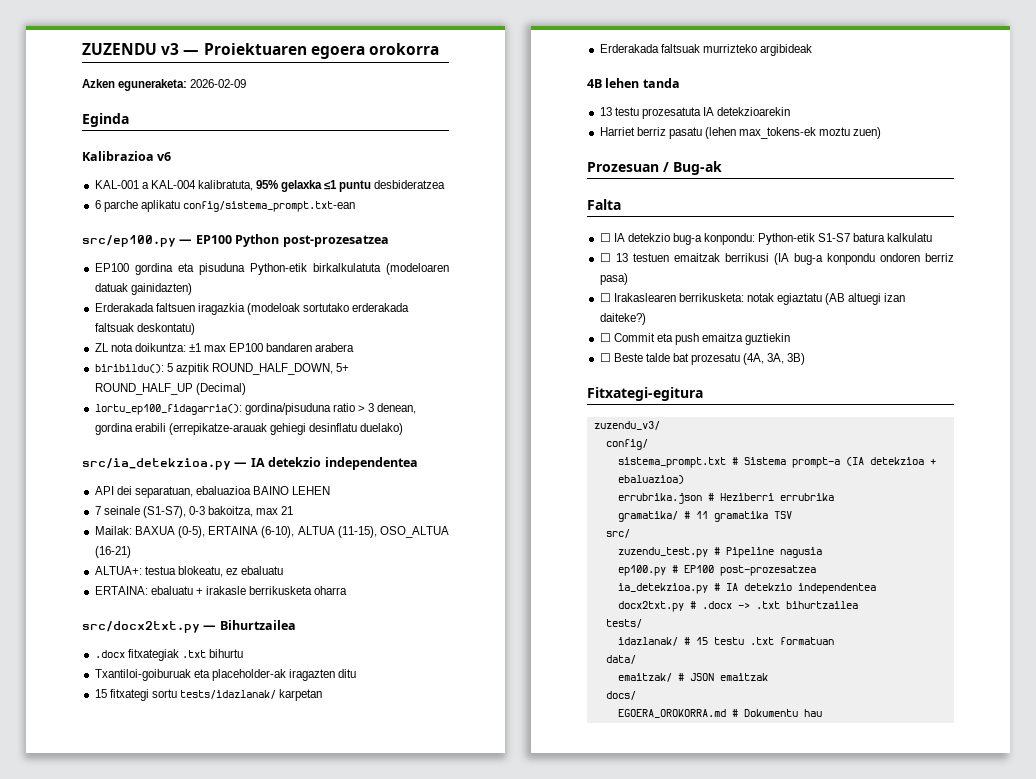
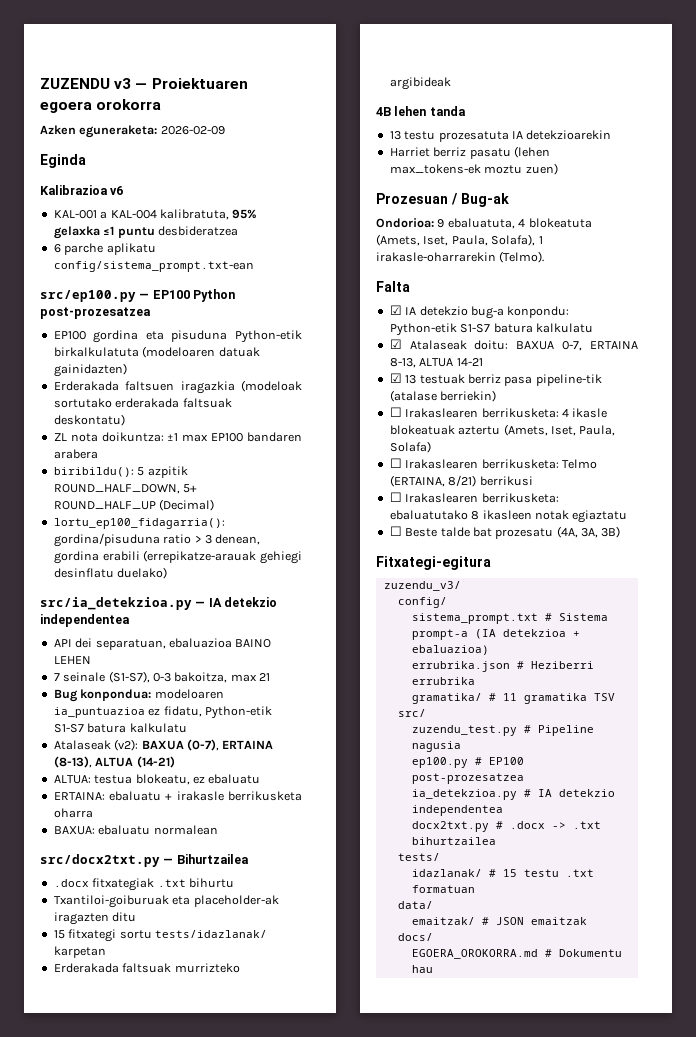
- Mailak: BAXUA (0-5), ERTAINA (6-10), ALTUA (11-15), OSO_ALTUA (16-21)
- ALTUA+: testua blokeatu, ez ebaluatu
+ Bug konpondua: modeloaren ia_puntuazioa ez fidatu, Python-etik S1-S7 batura kalkulatu
+ Atalaseak (v2): BAXUA (0-7), ERTAINA (8-13), ALTUA (14-21)
+ ALTUA: testua blokeatu, ez ebaluatu
+ BAXUA: ebaluatu normalean
+ Ondorioa: 9 ebaluatuta, 4 blokeatuta (Amets, Iset, Paula, Solafa), 1 irakasle-oharrarekin (Telmo).
- ☐ IA detekzio bug-a konpondu: Python-etik S1-S7 batura kalkulatu
+ ☑ IA detekzio bug-a konpondu: Python-etik S1-S7 batura kalkulatu
- ☐ 13 testuen emaitzak berrikusi (IA bug-a konpondu ondoren berriz pasa)
- ☐ Irakaslearen berrikusketa: notak egiaztatu (AB altuegi izan daiteke?)
- ☐ Commit eta push emaitza guztiekin
+ ☑ Atalaseak doitu: BAXUA 0-7, ERTAINA 8-13, ALTUA 14-21
+ ☑ 13 testuak berriz pasa pipeline-tik (atalase berriekin)
+ ☐ Irakaslearen berrikusketa: 4 ikasle blokeatuak aztertu (Amets, Iset, Paula, Solafa)
+ ☐ Irakaslearen berrikusketa: Telmo (ERTAINA, 8/21) berrikusi
+ ☐ Irakaslearen berrikusketa: ebaluatutako 8 ikasleen notak egiaztatu

